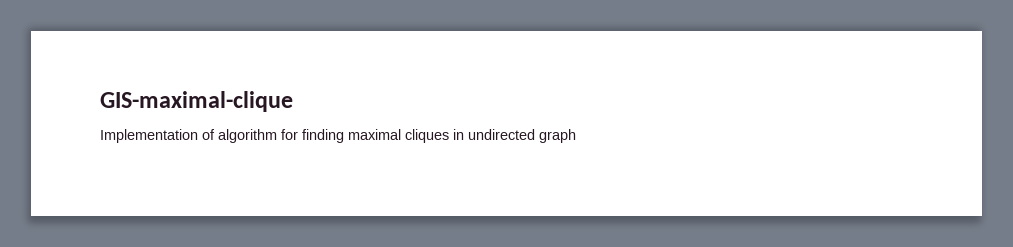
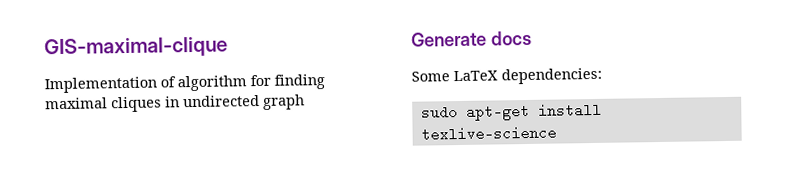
+ Generate docs
+ Some LaTeX dependencies:
+ sudo apt-get install texlive-science

